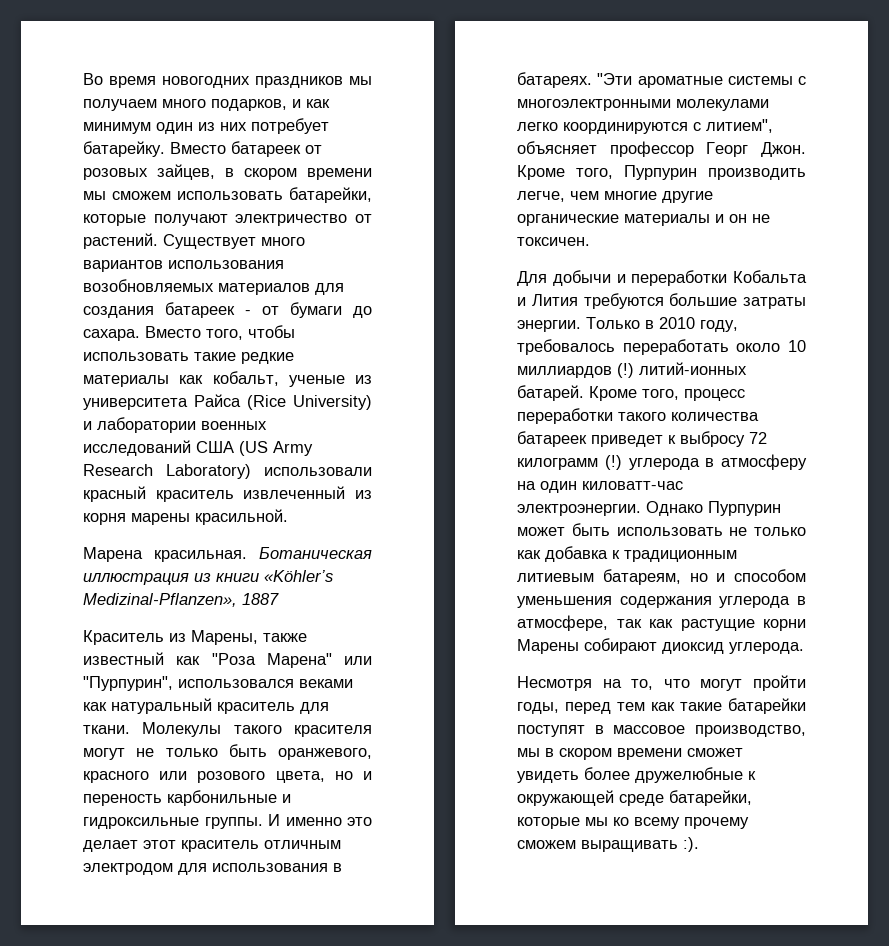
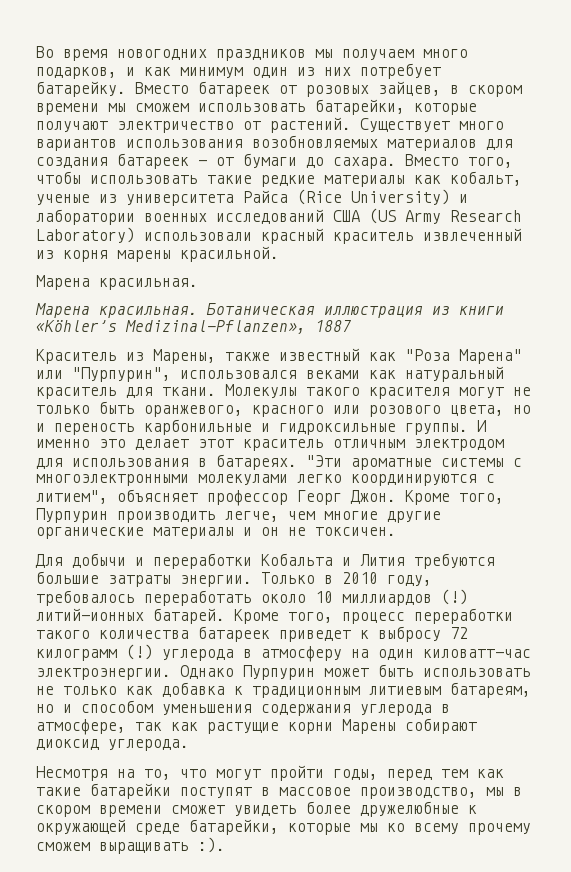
  Вместо того, чтобы использовать такие редкие материалы как кобальт, ученые из университета Райса (Rice University) и лаборатории военных исследований США (US Army Research Laboratory) использовали красный краситель извлеченный из корня марены красильной.
+ Марена красильная.

